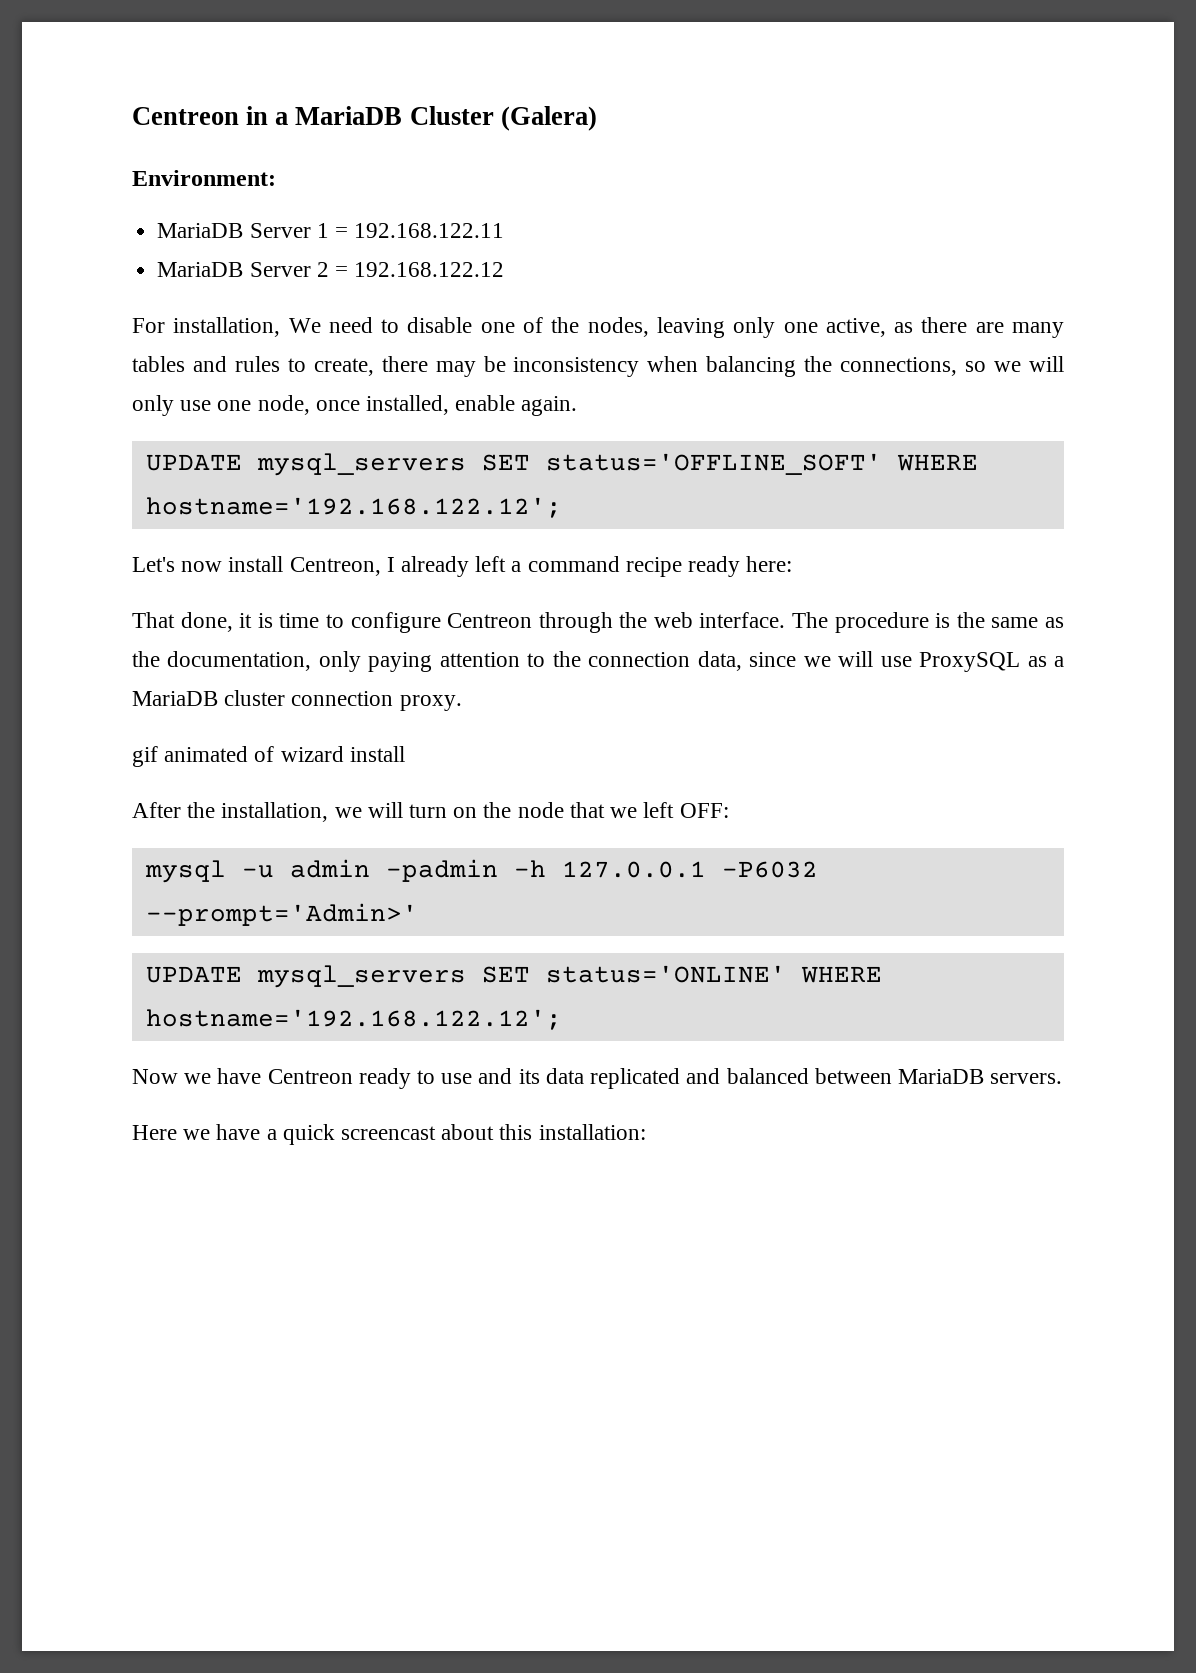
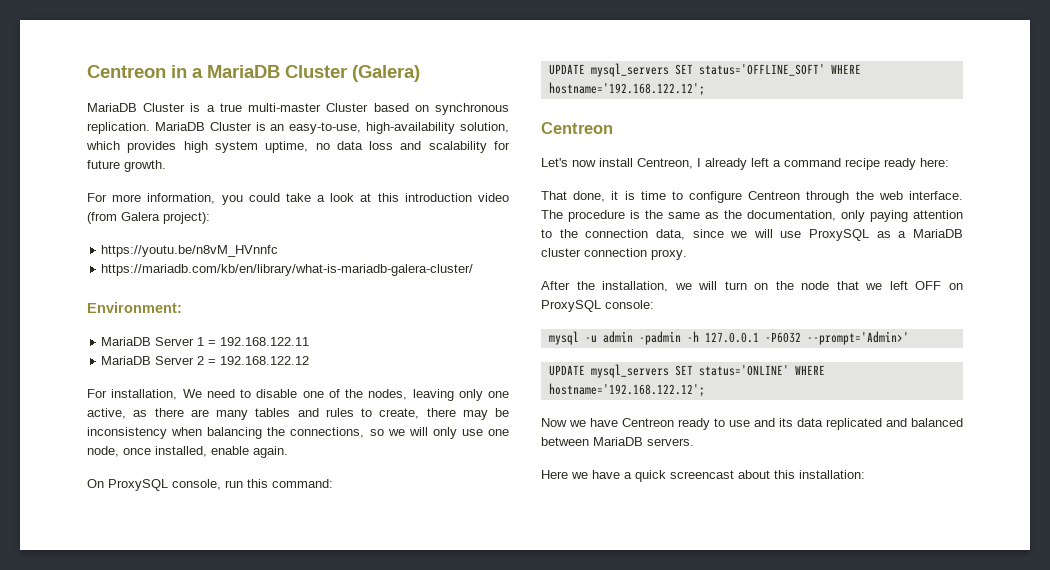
+ MariaDB Cluster is a true multi-master Cluster based on synchronous replication. MariaDB Cluster is an easy-to-use, high-availability solution, which provides high system uptime, no data loss and scalability for future growth.
+ For more information, you could take a look at this introduction video (from Galera project):
+ https://youtu.be/n8vM_HVnnfc
+ https://mariadb.com/kb/en/library/what-is-mariadb-galera-cluster/
+ On ProxySQL console, run this command:
  UPDATE mysql_servers SET status='OFFLINE_SOFT' WHERE hostname='192.168.122.12';
+ Centreon
- gif animated of wizard install
- After the installation, we will turn on the node that we left OFF:
+ After the installation, we will turn on the node that we left OFF on ProxySQL console:

